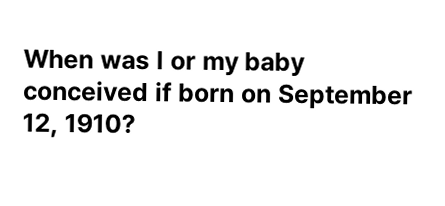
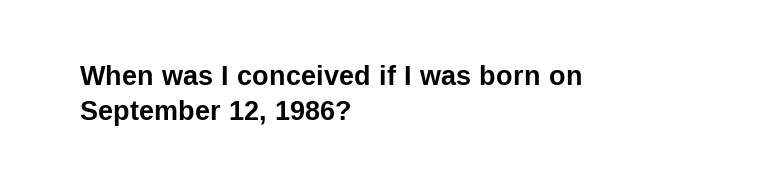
- When was I or my baby conceived if born on September 12, 1910?
+ When was I conceived if I was born on September 12, 1986?

